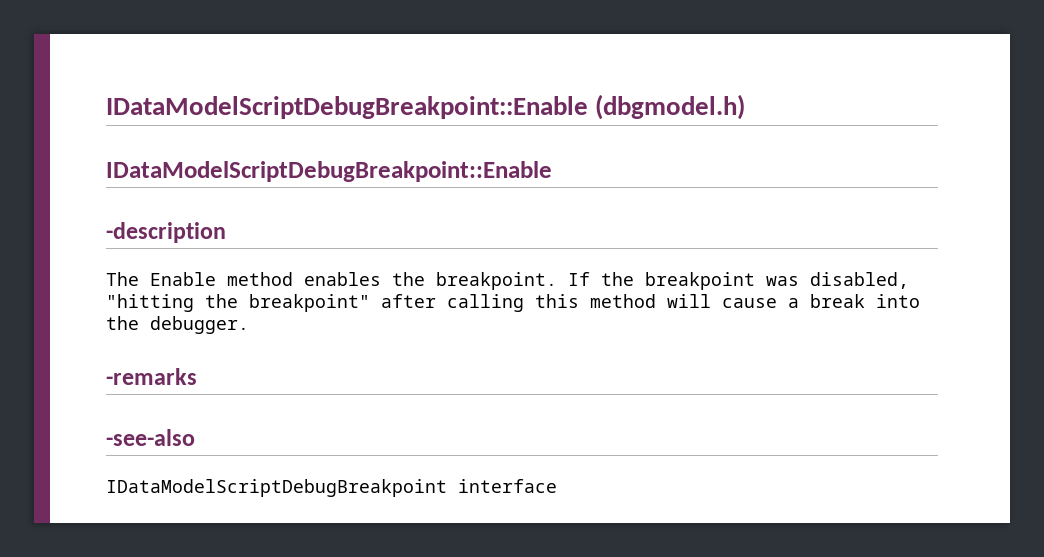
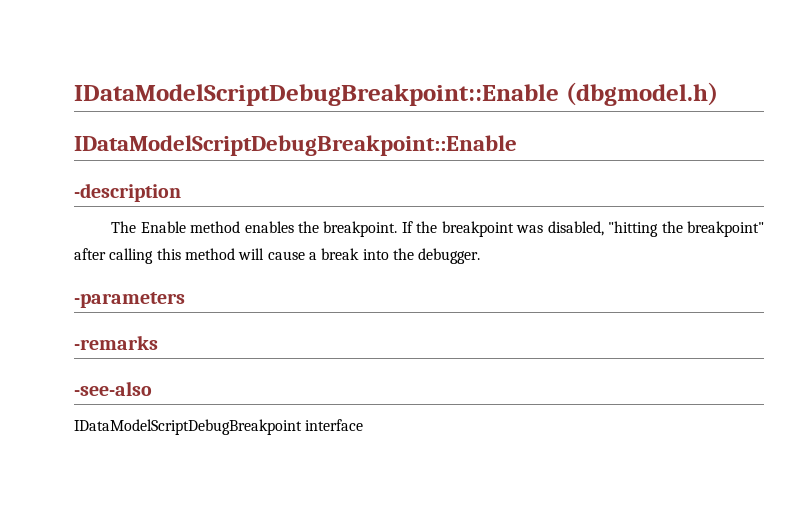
+ -parameters

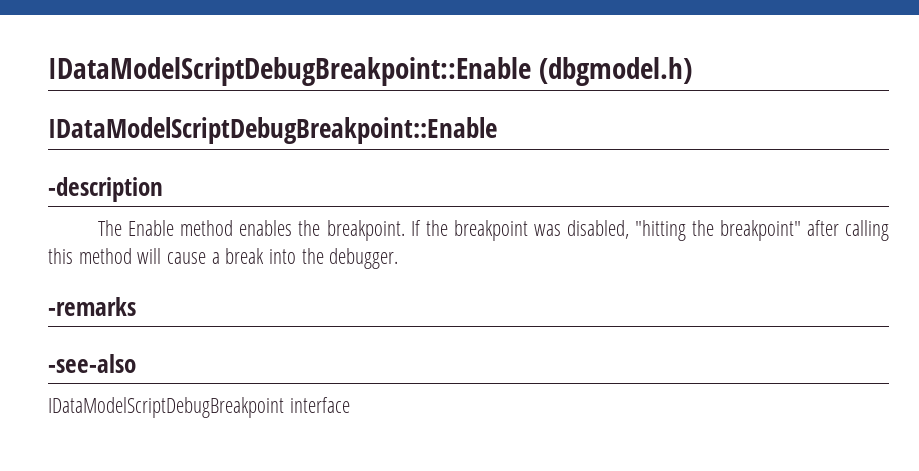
- -parameters

